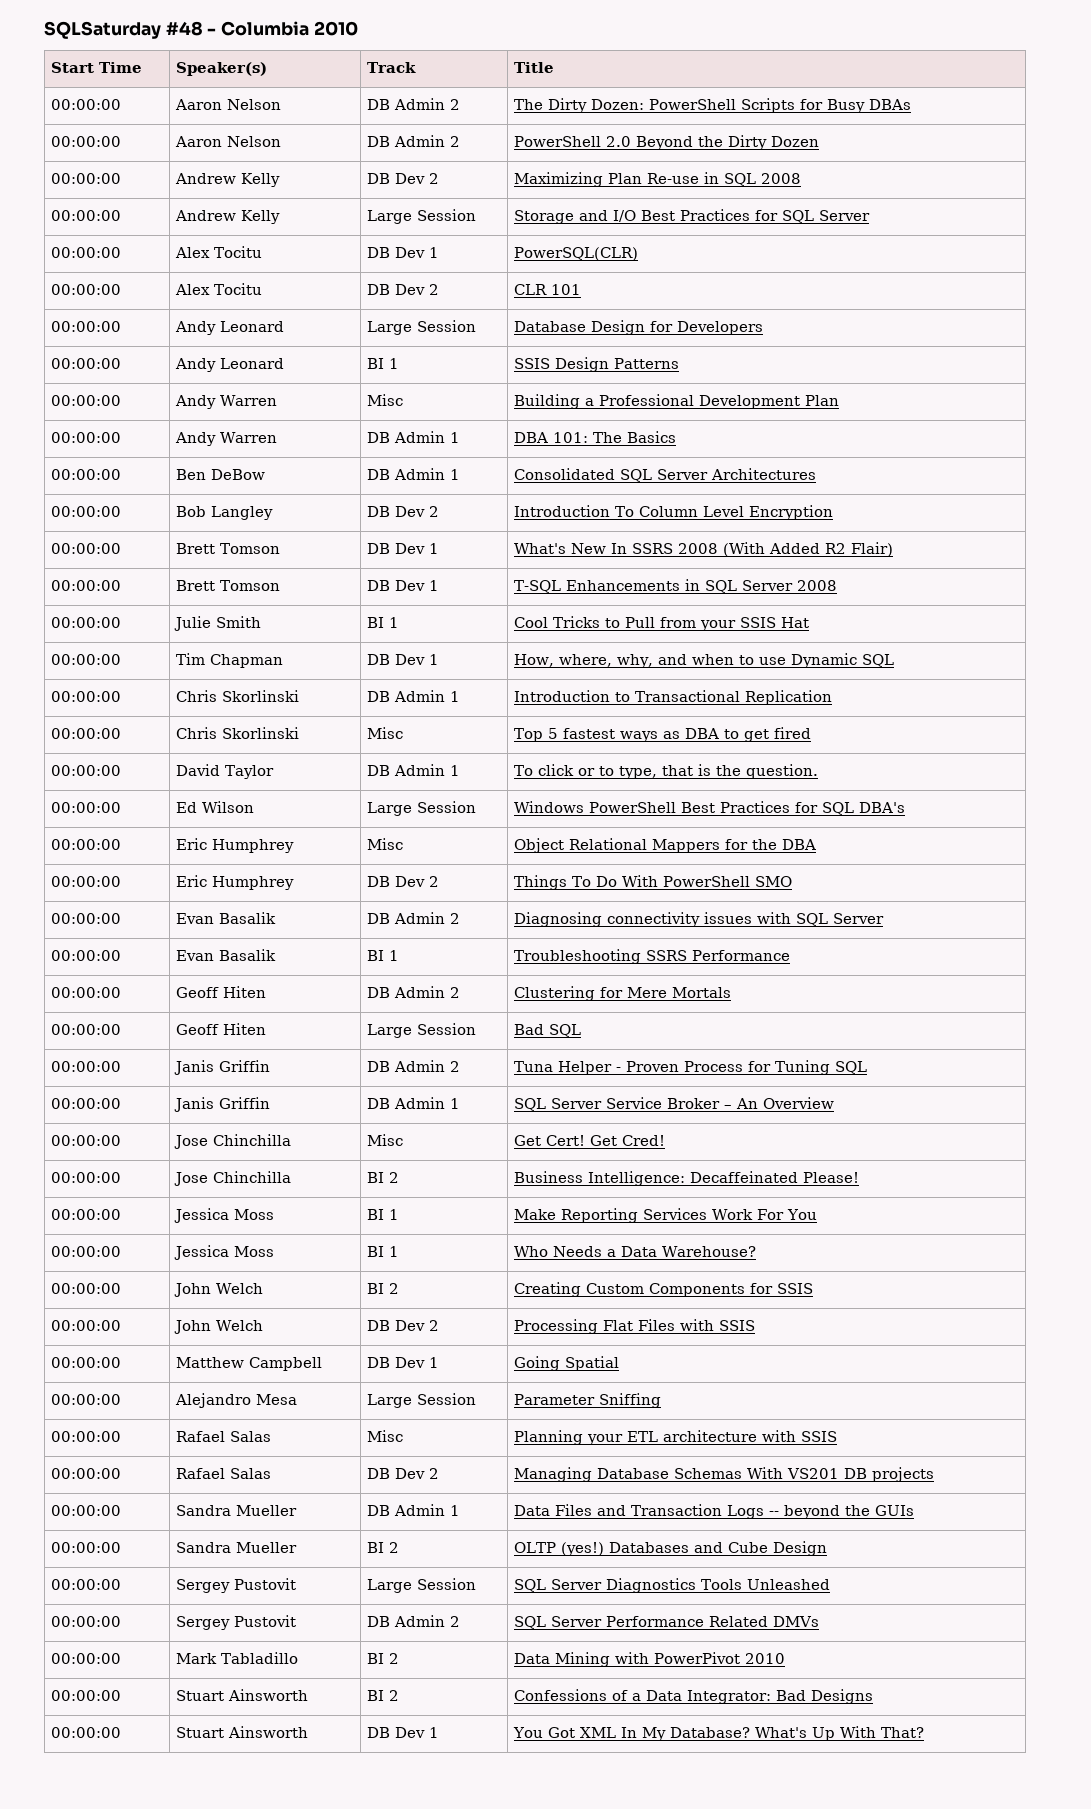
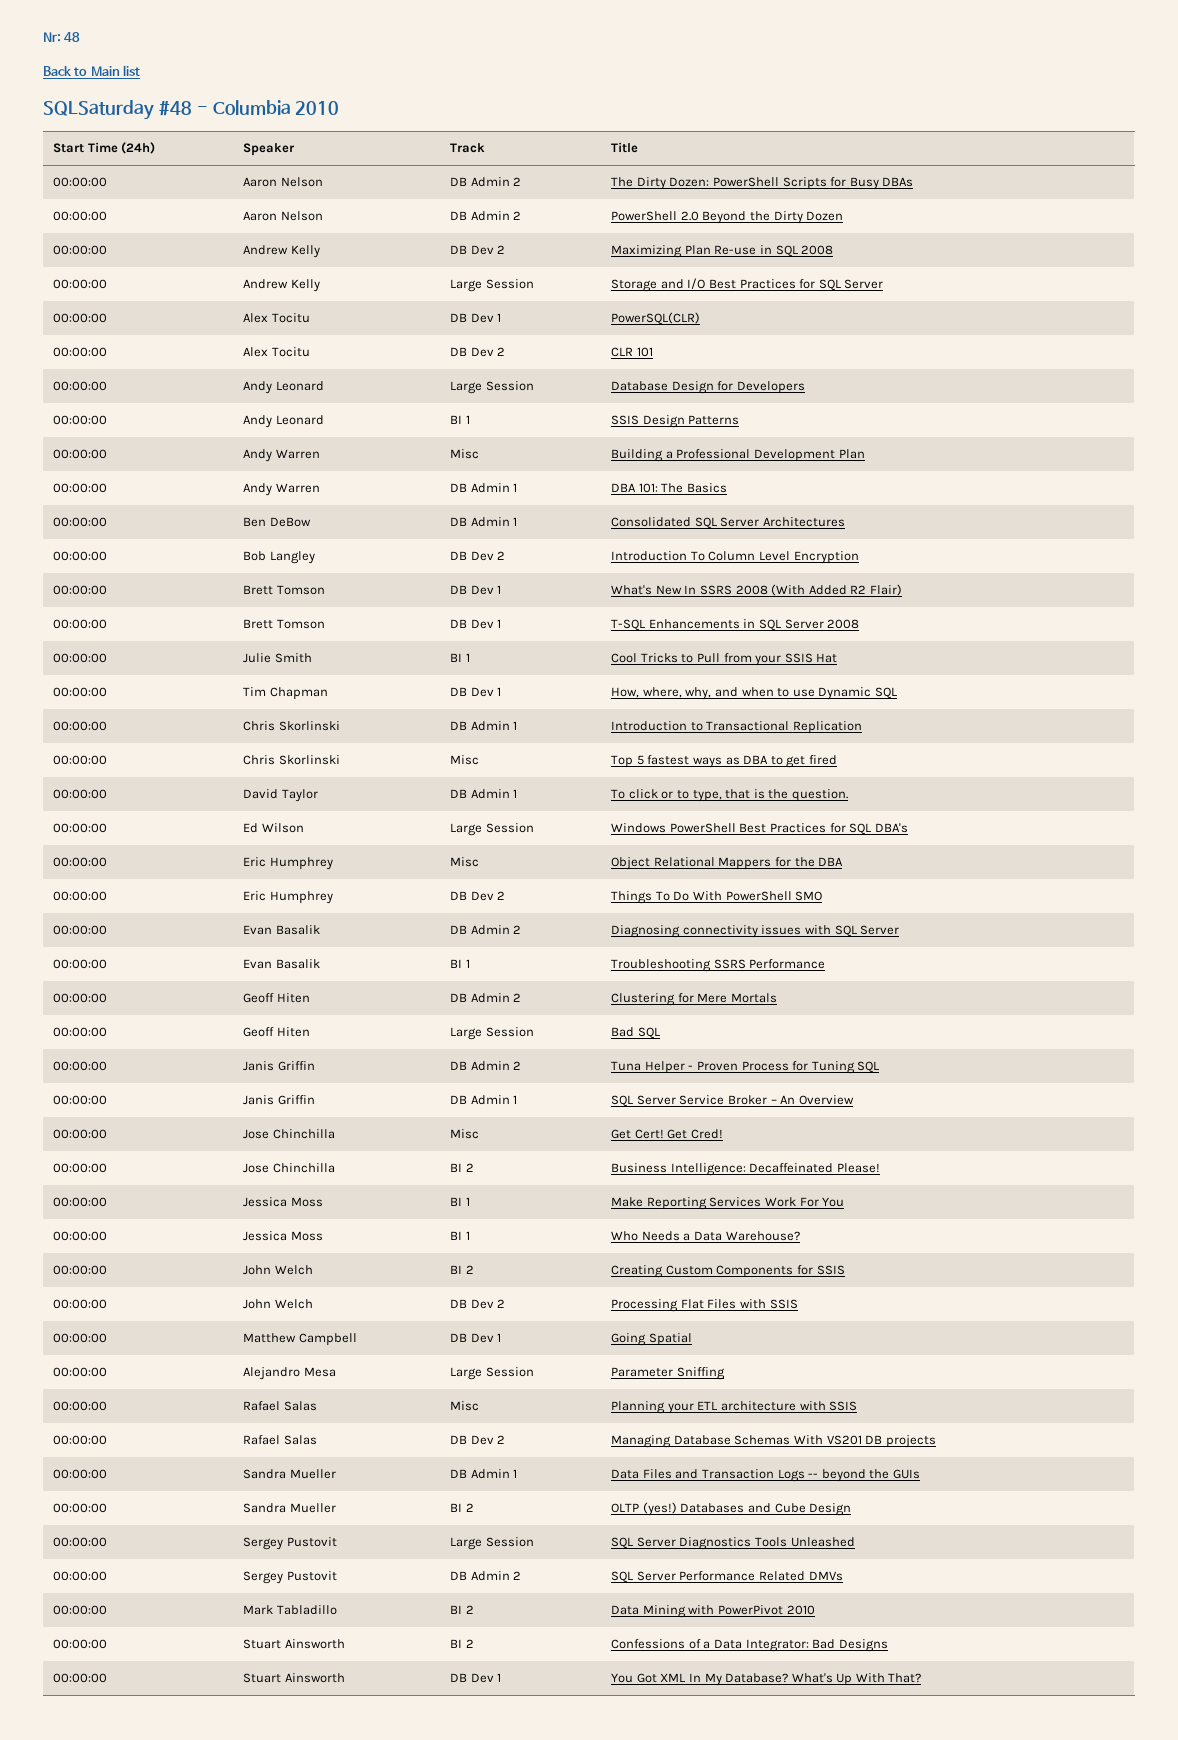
+ Nr: 48
+ Back to Main list
- Start Time | Speaker(s) | Track | Title
+ Start Time (24h) | Speaker | Track | Title

